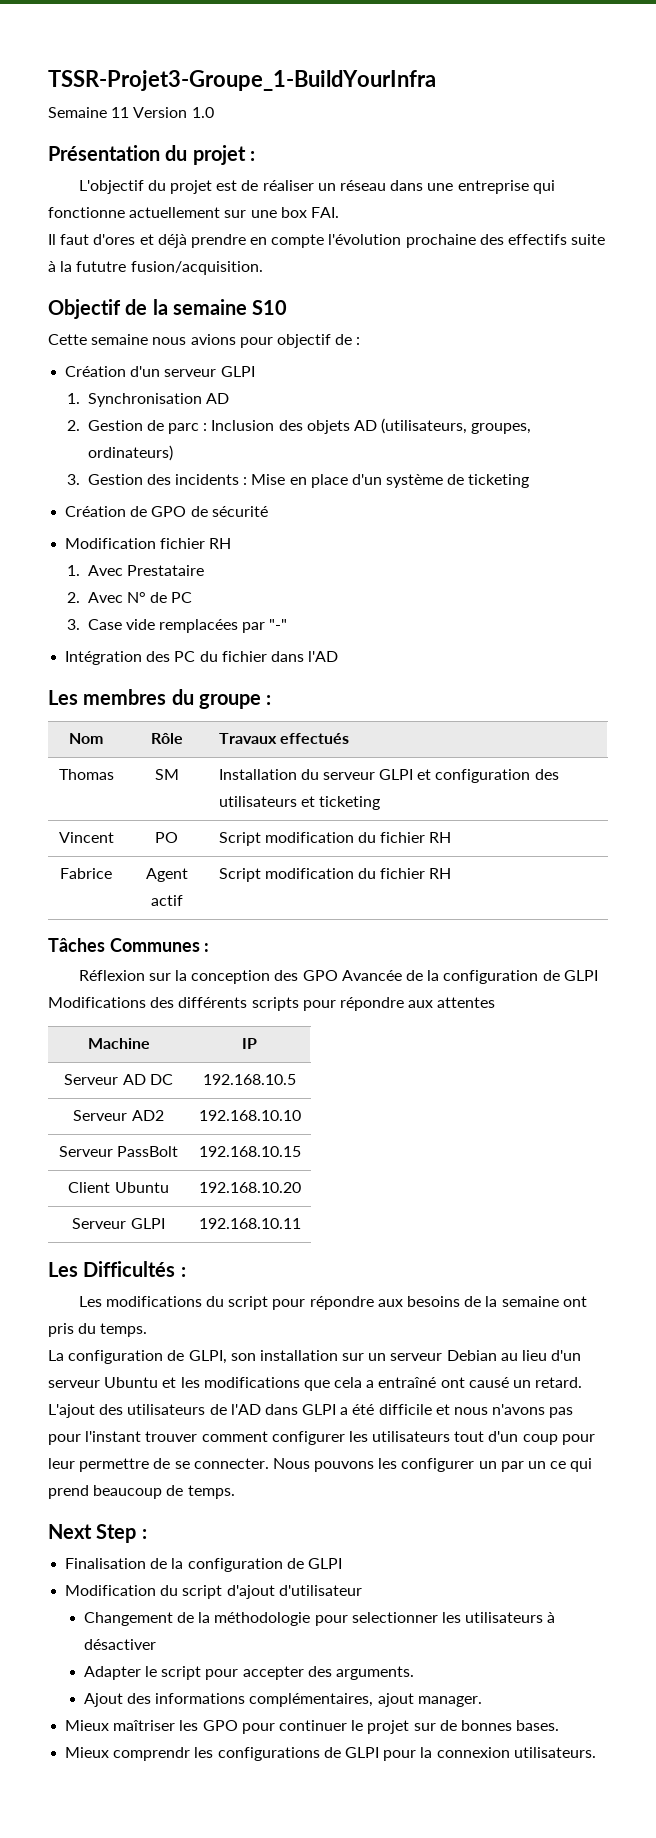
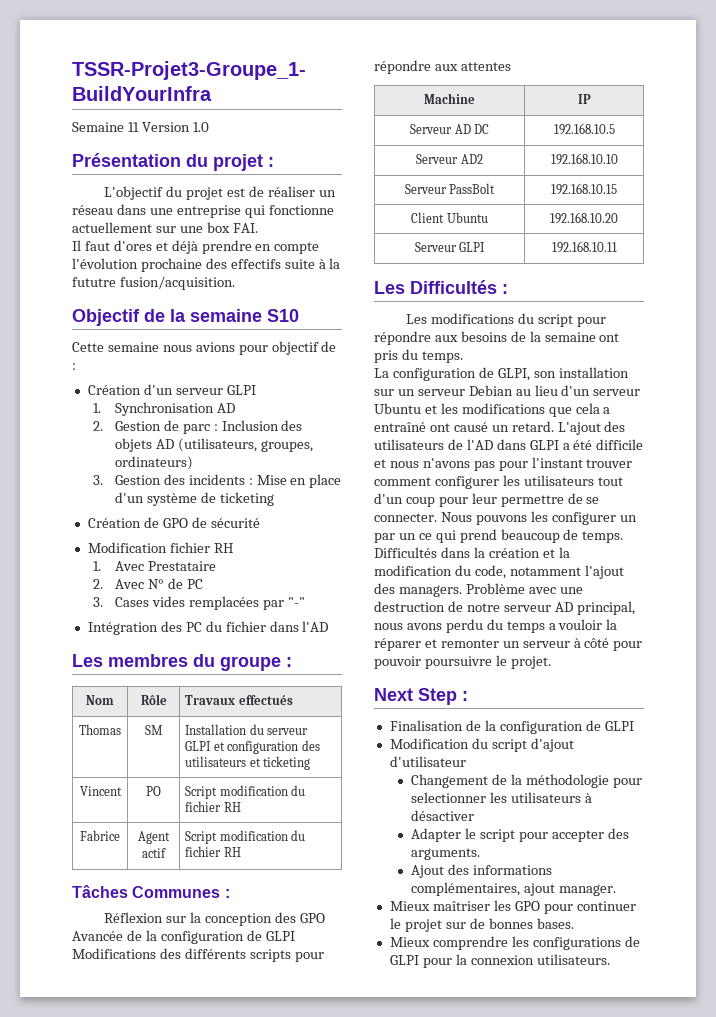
- 3. Case vide remplacées par "-"
+ 3. Cases vides remplacées par "-"
+ Difficultés dans la création et la modification du code, notamment l'ajout des managers. Problème avec une destruction de notre serveur AD principal, nous avons perdu du temps a vouloir la réparer et remonter un serveur à côté pour pouvoir poursuivre le projet.
- Mieux comprendr les configurations de GLPI pour la connexion utilisateurs.
+ Mieux comprendre les configurations de GLPI pour la connexion utilisateurs.

